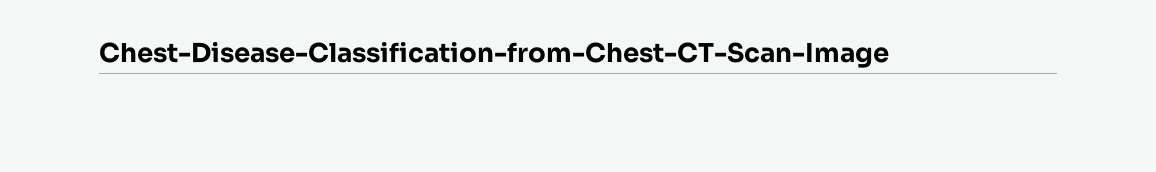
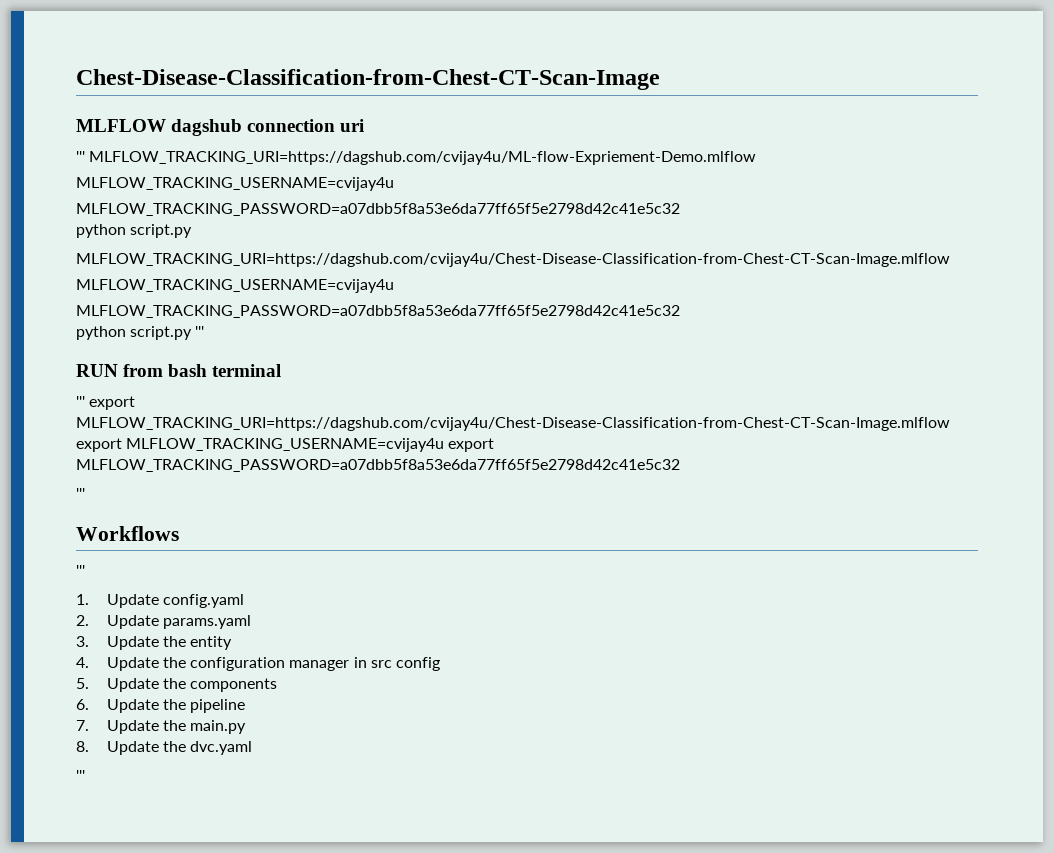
+ MLFLOW dagshub connection uri
+ ''' MLFLOW_TRACKING_URI=https://dagshub.com/cvijay4u/ML-flow-Expriement-Demo.mlflow
+ MLFLOW_TRACKING_USERNAME=cvijay4u
+ MLFLOW_TRACKING_PASSWORD=a07dbb5f8a53e6da77ff65f5e2798d42c41e5c32
+ python script.py
+ MLFLOW_TRACKING_URI=https://dagshub.com/cvijay4u/Chest-Disease-Classification-from-Chest-CT-Scan-Image.mlflow
+ MLFLOW_TRACKING_USERNAME=cvijay4u
+ MLFLOW_TRACKING_PASSWORD=a07dbb5f8a53e6da77ff65f5e2798d42c41e5c32
+ python script.py '''
+ RUN from bash terminal
+ ''' export MLFLOW_TRACKING_URI=https://dagshub.com/cvijay4u/Chest-Disease-Classification-from-Chest-CT-Scan-Image.mlflow export MLFLOW_TRACKING_USERNAME=cvijay4u export MLFLOW_TRACKING_PASSWORD=a07dbb5f8a53e6da77ff65f5e2798d42c41e5c32
+ '''
+ Workflows
+ '''
+ 1. Update config.yaml
+ 2. Update params.yaml
+ 3. Update the entity
+ 4. Update the configuration manager in src config
+ 5. Update the components
+ 6. Update the pipeline
+ 7. Update the main.py
+ 8. Update the dvc.yaml
+ '''

